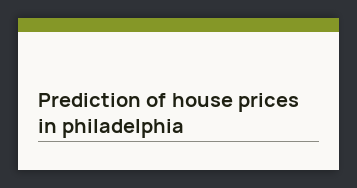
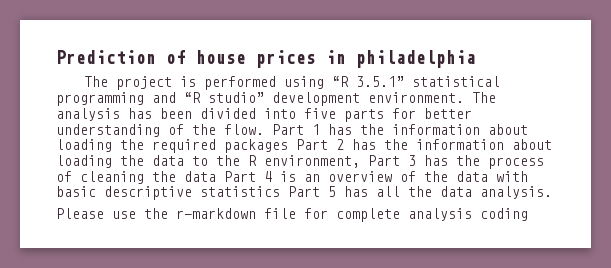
+ The project is performed using “R 3.5.1” statistical programming and “R studio” development environment. The analysis has been divided into five parts for better understanding of the flow. Part 1 has the information about loading the required packages Part 2 has the information about loading the data to the R environment, Part 3 has the process of cleaning the data Part 4 is an overview of the data with basic descriptive statistics Part 5 has all the data analysis.
+ Please use the r-markdown file for complete analysis coding

